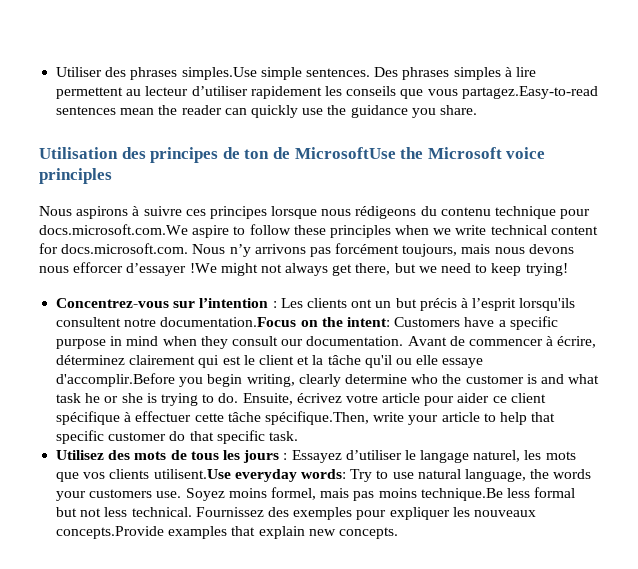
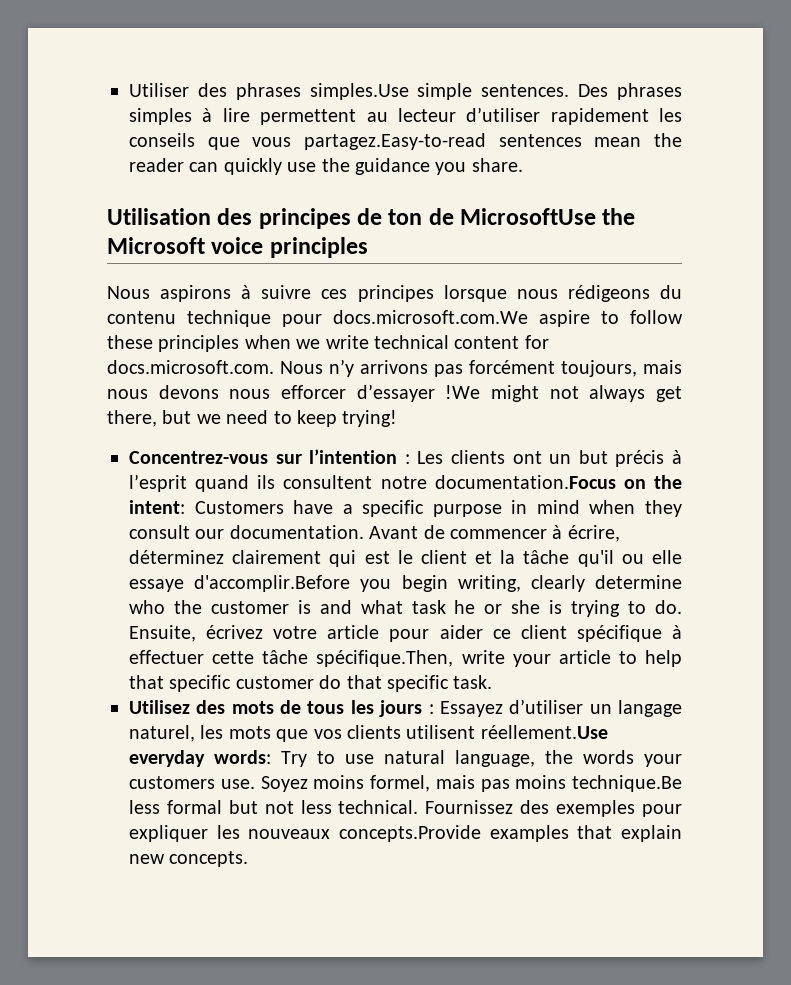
- Concentrez-vous sur l’intention : Les clients ont un but précis à l’esprit lorsqu'ils consultent notre documentation.Focus on the intent: Customers have a specific purpose in mind when they consult our documentation.
+ Concentrez-vous sur l’intention : Les clients ont un but précis à l’esprit quand ils consultent notre documentation.Focus on the intent: Customers have a specific purpose in mind when they consult our documentation.
- Utilisez des mots de tous les jours : Essayez d’utiliser le langage naturel, les mots que vos clients utilisent.Use everyday words: Try to use natural language, the words your customers use.
+ Utilisez des mots de tous les jours : Essayez d’utiliser un langage naturel, les mots que vos clients utilisent réellement.Use everyday words: Try to use natural language, the words your customers use.

